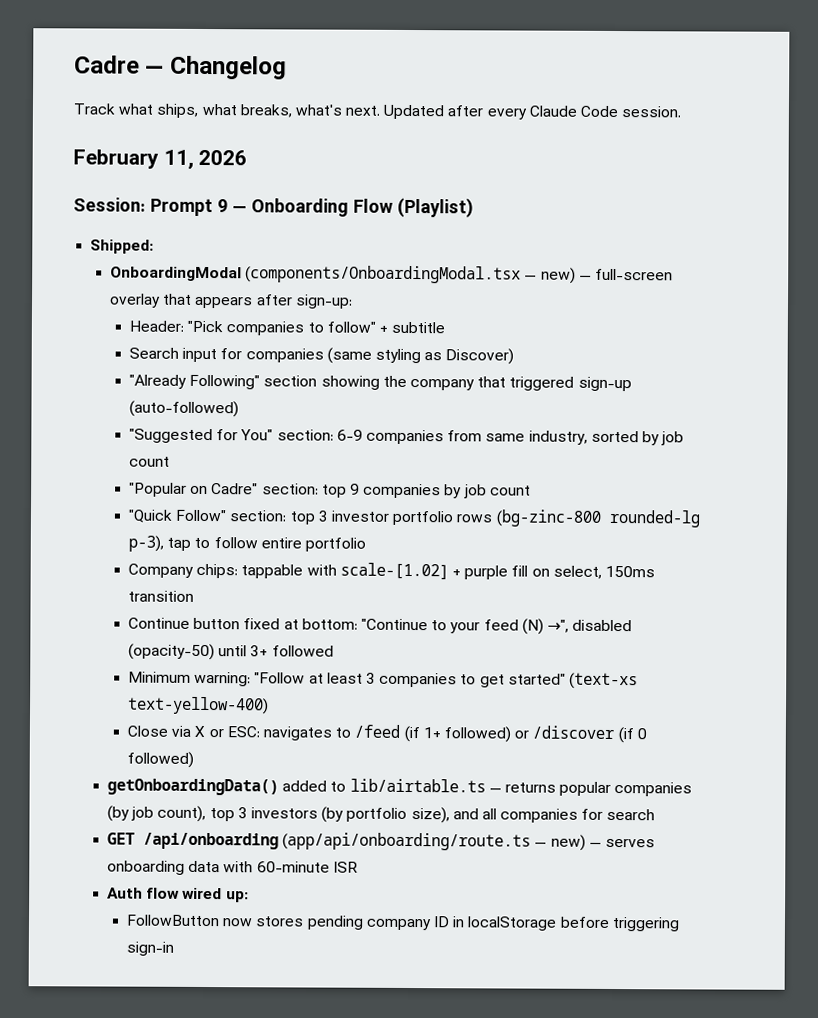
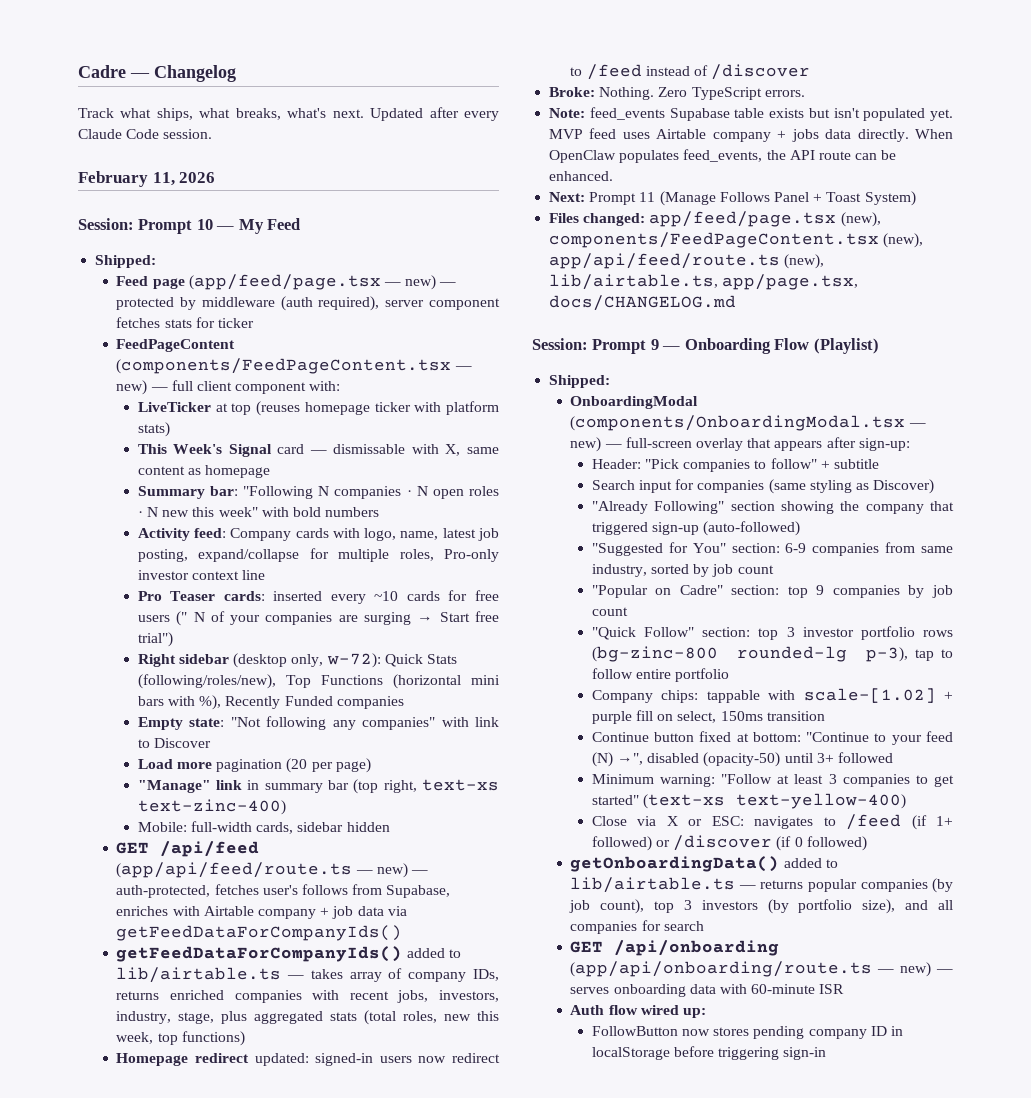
+ Session: Prompt 10 — My Feed
+ Shipped:
+ Feed page (app/feed/page.tsx — new) — protected by middleware (auth required), server component fetches stats for ticker
+ FeedPageContent (components/FeedPageContent.tsx — new) — full client component with:
+ LiveTicker at top (reuses homepage ticker with platform stats)
+ This Week's Signal card — dismissable with X, same content as homepage
+ Summary bar: "Following N companies · N open roles · N new this week" with bold numbers
+ Activity feed: Company cards with logo, name, latest job posting, expand/collapse for multiple roles, Pro-only investor context line
+ Pro Teaser cards: inserted every ~10 cards for free users (" N of your companies are surging → Start free trial")
+ Right sidebar (desktop only, w-72): Quick Stats (following/roles/new), Top Functions (horizontal mini bars with %), Recently Funded companies
+ Empty state: "Not following any companies" with link to Discover
+ Load more pagination (20 per page)
+ "Manage" link in summary bar (top right, text-xs text-zinc-400)
+ Mobile: full-width cards, sidebar hidden
+ GET /api/feed (app/api/feed/route.ts — new) — auth-protected, fetches user's follows from Supabase, enriches with Airtable company + job data via getFeedDataForCompanyIds()
+ getFeedDataForCompanyIds() added to lib/airtable.ts — takes array of company IDs, returns enriched companies with recent jobs, investors, industry, stage, plus aggregated stats (total roles, new this week, top functions)
+ Homepage redirect updated: signed-in users now redirect to /feed instead of /discover
+ Broke: Nothing. Zero TypeScript errors.
+ Note: feed_events Supabase table exists but isn't populated yet. MVP feed uses Airtable company + jobs data directly. When OpenClaw populates feed_events, the API route can be enhanced.
+ Next: Prompt 11 (Manage Follows Panel + Toast System)
+ Files changed: app/feed/page.tsx (new), components/FeedPageContent.tsx (new), app/api/feed/route.ts (new), lib/airtable.ts, app/page.tsx, docs/CHANGELOG.md

